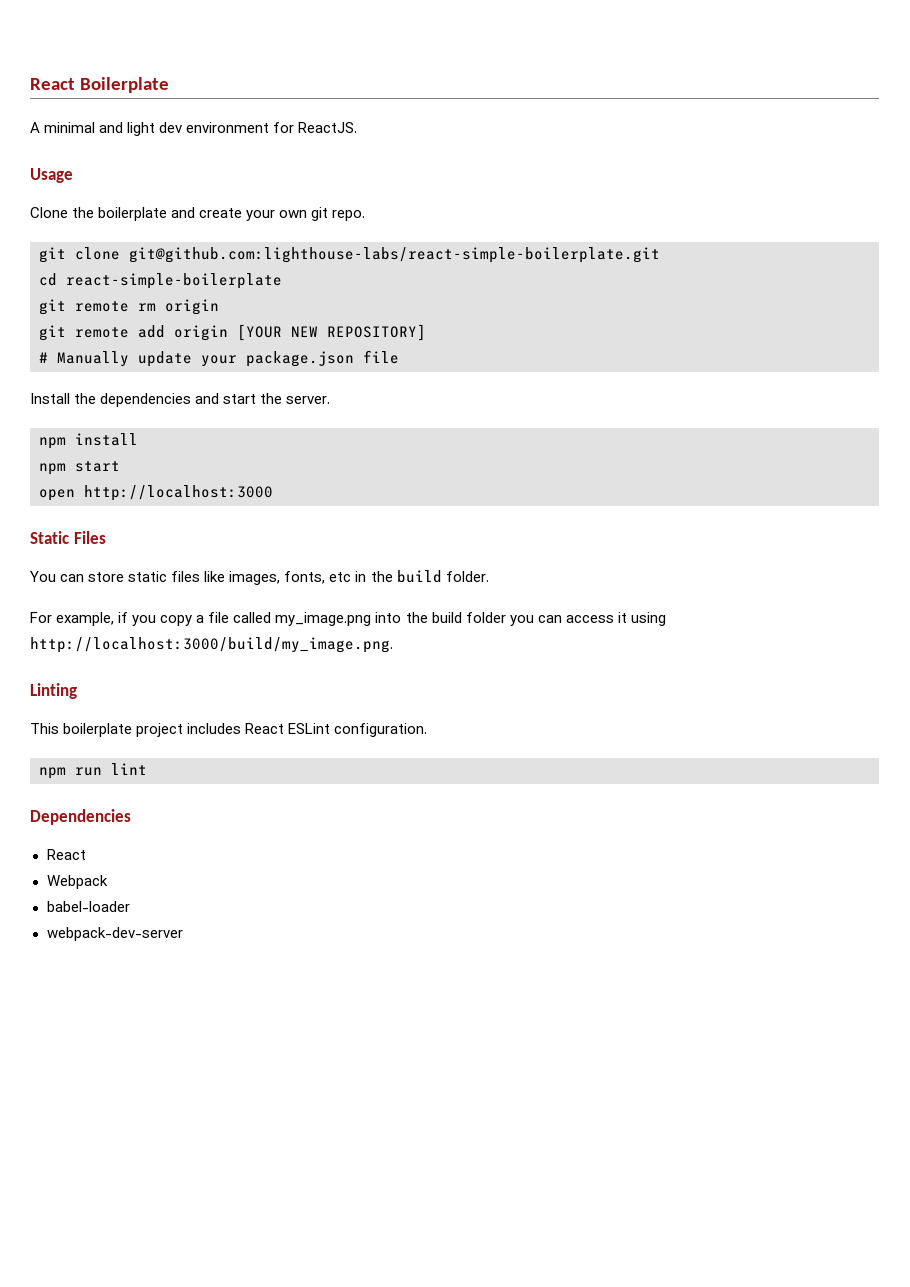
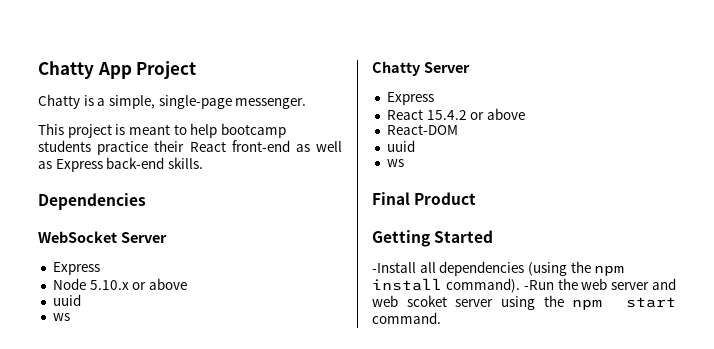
- React Boilerplate
- A minimal and light dev environment for ReactJS.
- Usage
- Clone the boilerplate and create your own git repo.
- git clone git@github.com:lighthouse-labs/react-simple-boilerplate.git
- cd react-simple-boilerplate
- git remote rm origin
- git remote add origin [YOUR NEW REPOSITORY]
- # Manually update your package.json file
- Install the dependencies and start the server.
- npm install
- npm start
- open http://localhost:3000
- Static Files
- You can store static files like images, fonts, etc in the build folder.
- For example, if you copy a file called my_image.png into the build folder you can access it using http://localhost:3000/build/my_image.png.
- Linting
- This boilerplate project includes React ESLint configuration.
- npm run lint
+ Chatty App Project
+ Chatty is a simple, single-page messenger.
+ This project is meant to help bootcamp students practice their React front-end as well as Express back-end skills.
  Dependencies
- React
- Webpack
- babel-loader
- webpack-dev-server
+ WebSocket Server
+ Express
+ Node 5.10.x or above
+ uuid
+ ws
+ Chatty Server
+ Express
+ React 15.4.2 or above
+ React-DOM
+ uuid
+ ws
+ Final Product
+ Getting Started
+ -Install all dependencies (using the npm install command). -Run the web server and web scoket server using the npm start command.

